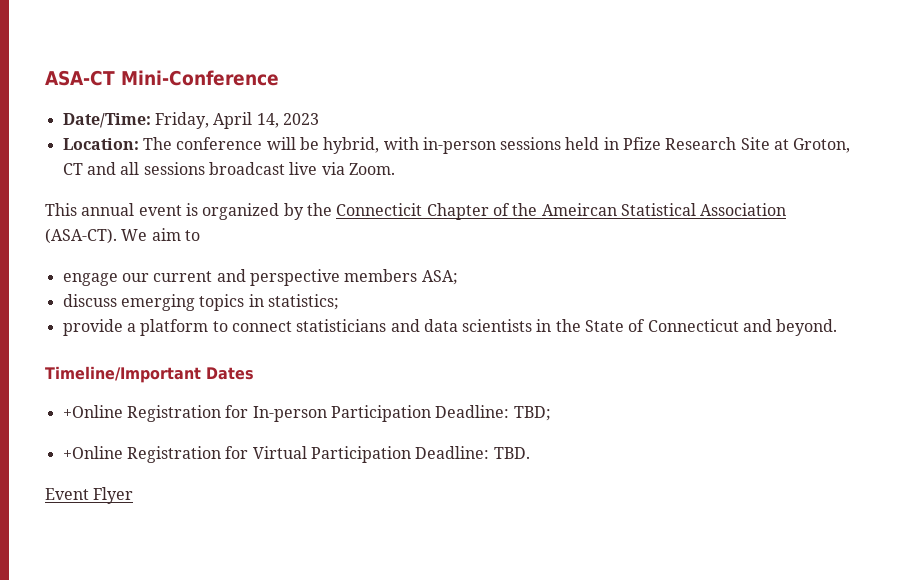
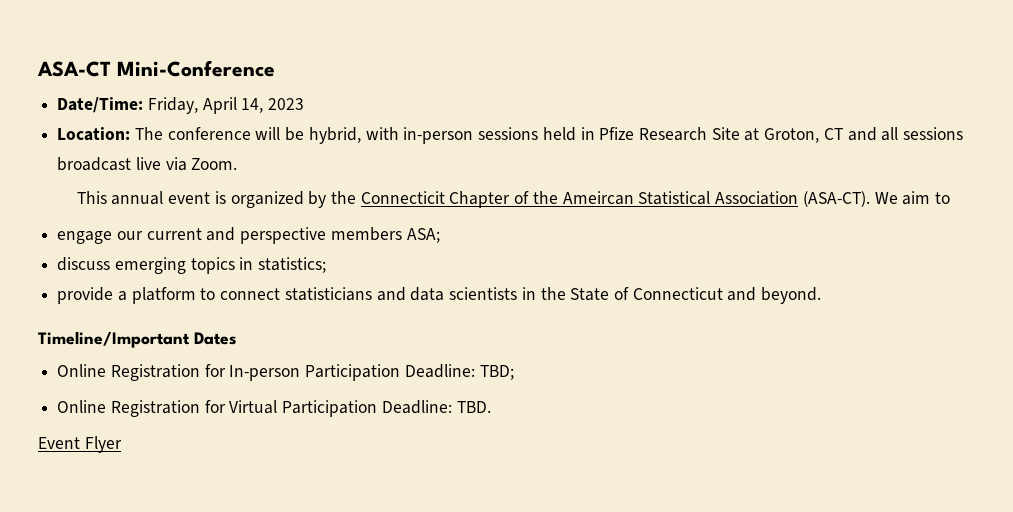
- +Online Registration for In-person Participation Deadline: TBD;
+ Online Registration for In-person Participation Deadline: TBD;
- +Online Registration for Virtual Participation Deadline: TBD.
+ Online Registration for Virtual Participation Deadline: TBD.

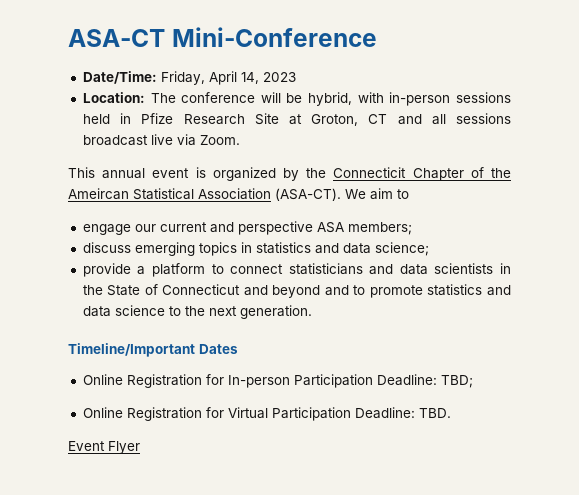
- engage our current and perspective members ASA;
+ engage our current and perspective ASA members;
- discuss emerging topics in statistics;
+ discuss emerging topics in statistics and data science;
- provide a platform to connect statisticians and data scientists in the State of Connecticut and beyond.
+ provide a platform to connect statisticians and data scientists in the State of Connecticut and beyond and to promote statistics and data science to the next generation.

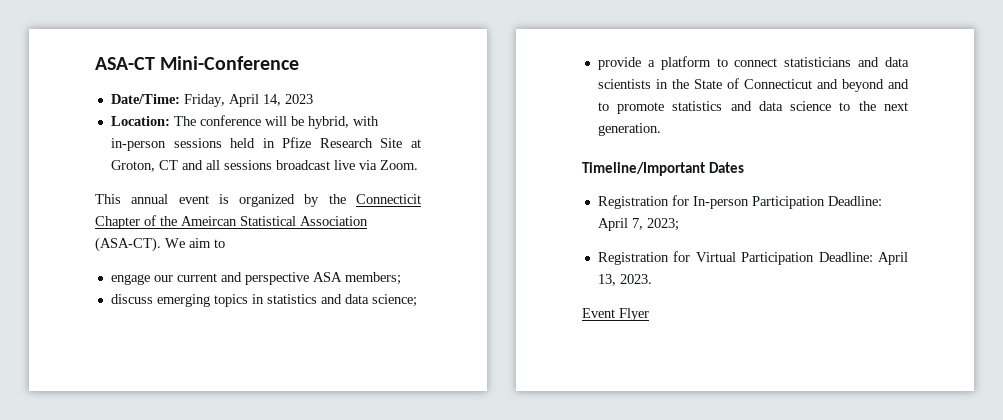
- Online Registration for In-person Participation Deadline: TBD;
- Online Registration for Virtual Participation Deadline: TBD.
+ Registration for In-person Participation Deadline: April 7, 2023;
+ Registration for Virtual Participation Deadline: April 13, 2023.

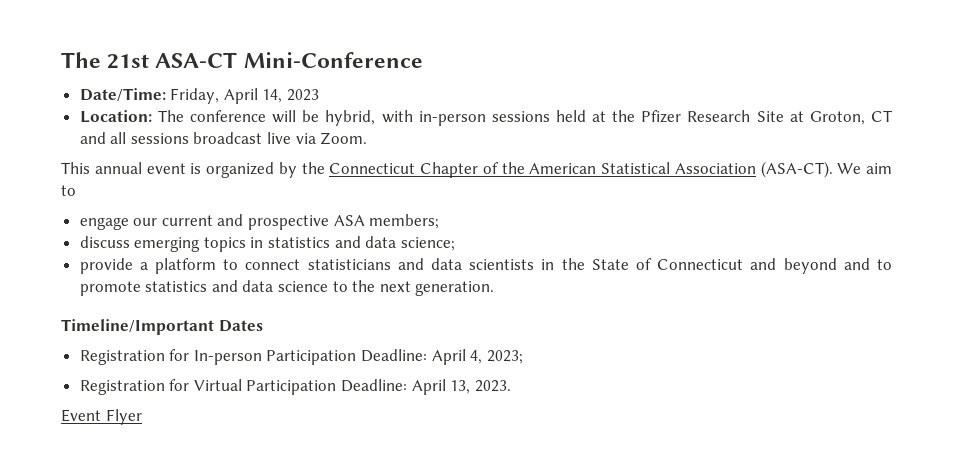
- ASA-CT Mini-Conference
+ The 21st ASA-CT Mini-Conference
- Location: The conference will be hybrid, with in-person sessions held in Pfize Research Site at Groton, CT and all sessions broadcast live via Zoom.
+ Location: The conference will be hybrid, with in-person sessions held at the Pfizer Research Site at Groton, CT and all sessions broadcast live via Zoom.
- This annual event is organized by the Connecticit Chapter of the Ameircan Statistical Association (ASA-CT).
+ This annual event is organized by the Connecticut Chapter of the American Statistical Association (ASA-CT).
- engage our current and perspective ASA members;
+ engage our current and prospective ASA members;
- Registration for In-person Participation Deadline: April 7, 2023;
+ Registration for In-person Participation Deadline: April 4, 2023;

